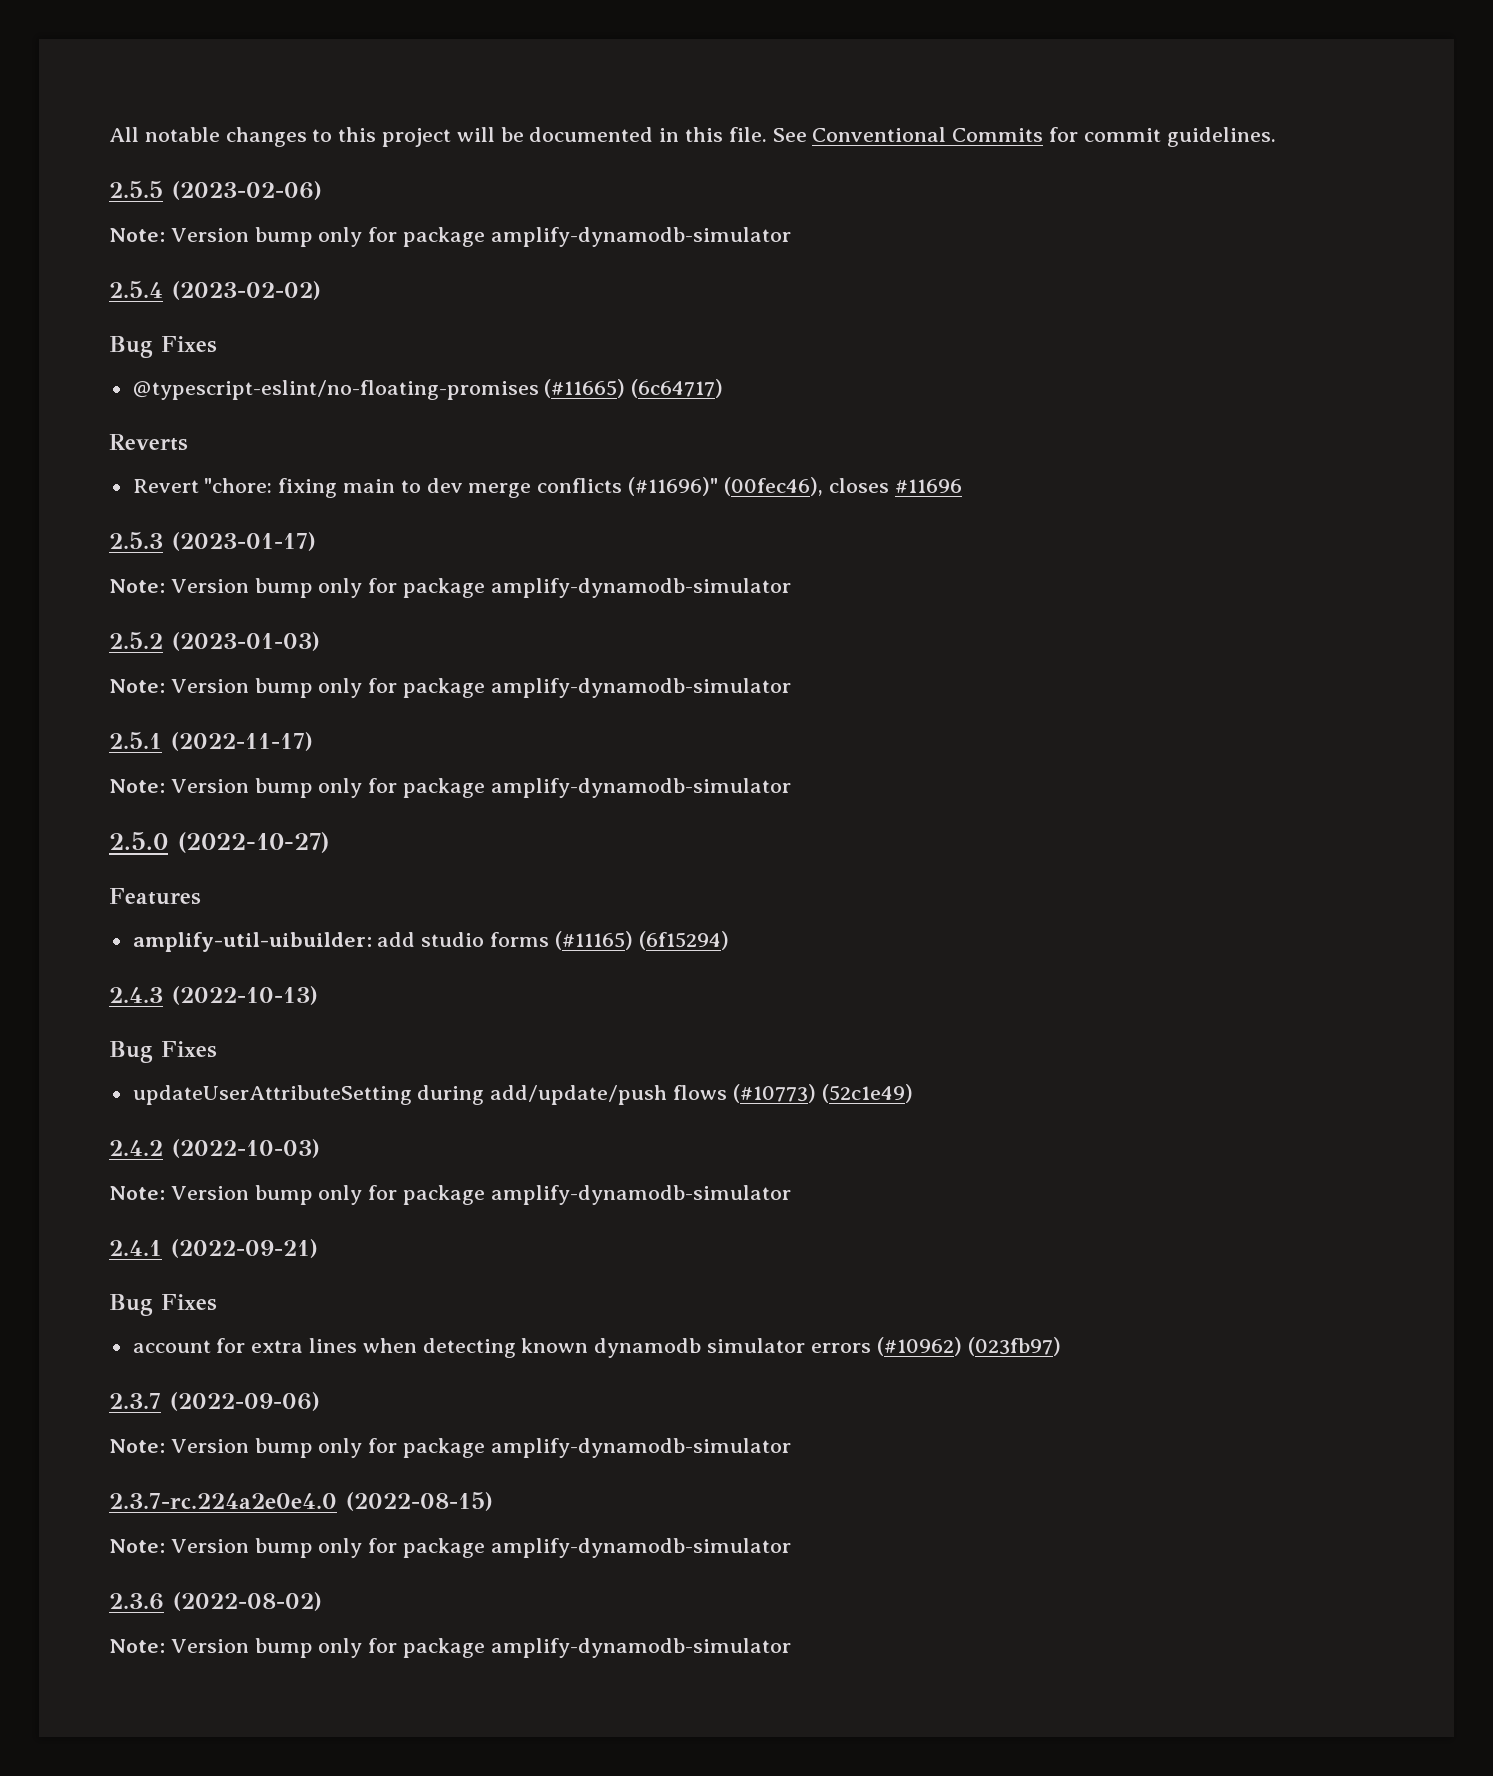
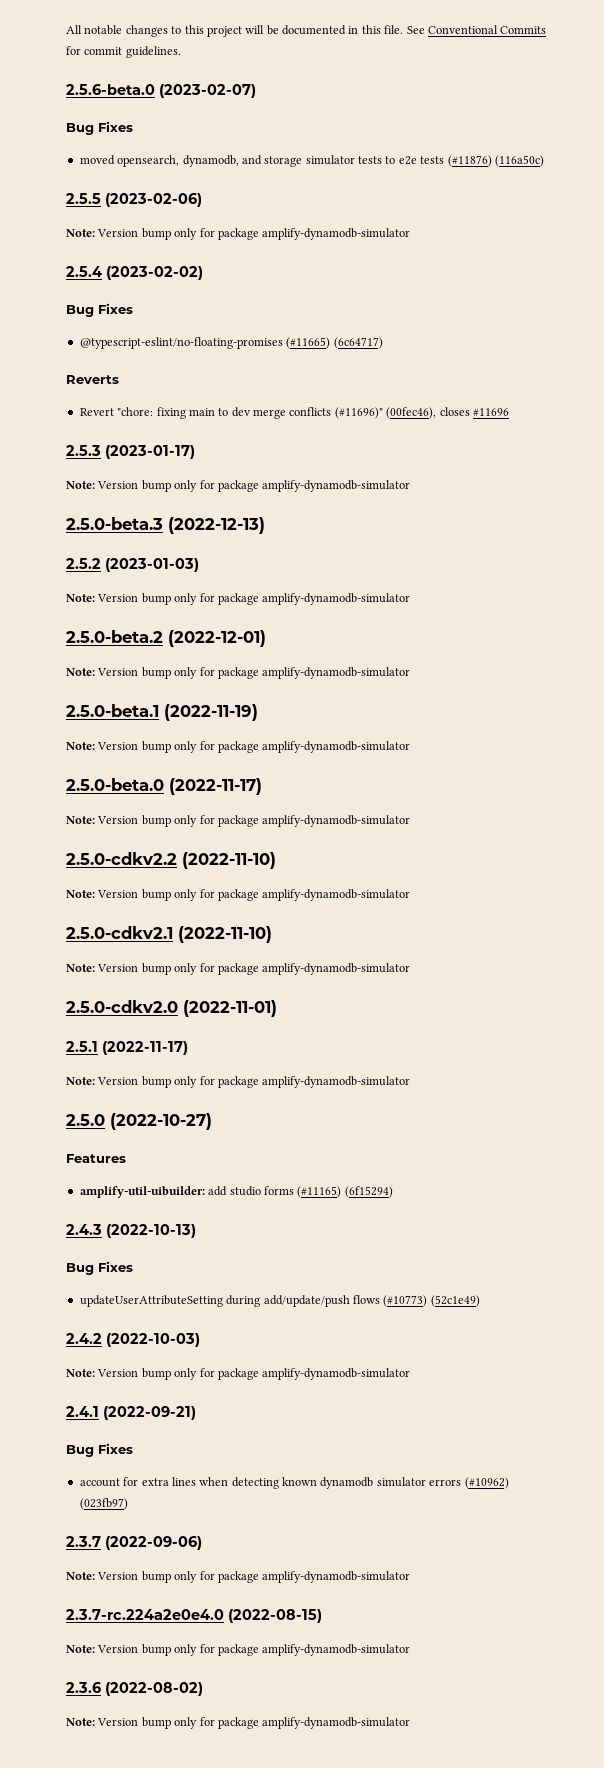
+ 2.5.6-beta.0 (2023-02-07)
+ Bug Fixes
+ moved opensearch, dynamodb, and storage simulator tests to e2e tests (#11876) (116a50c)
+ 2.5.0-beta.3 (2022-12-13)
+ 2.5.0-beta.2 (2022-12-01)
+ Note: Version bump only for package amplify-dynamodb-simulator
+ 2.5.0-beta.1 (2022-11-19)
+ Note: Version bump only for package amplify-dynamodb-simulator
+ 2.5.0-beta.0 (2022-11-17)
+ Note: Version bump only for package amplify-dynamodb-simulator
+ 2.5.0-cdkv2.2 (2022-11-10)
+ Note: Version bump only for package amplify-dynamodb-simulator
+ 2.5.0-cdkv2.1 (2022-11-10)
+ Note: Version bump only for package amplify-dynamodb-simulator
+ 2.5.0-cdkv2.0 (2022-11-01)

